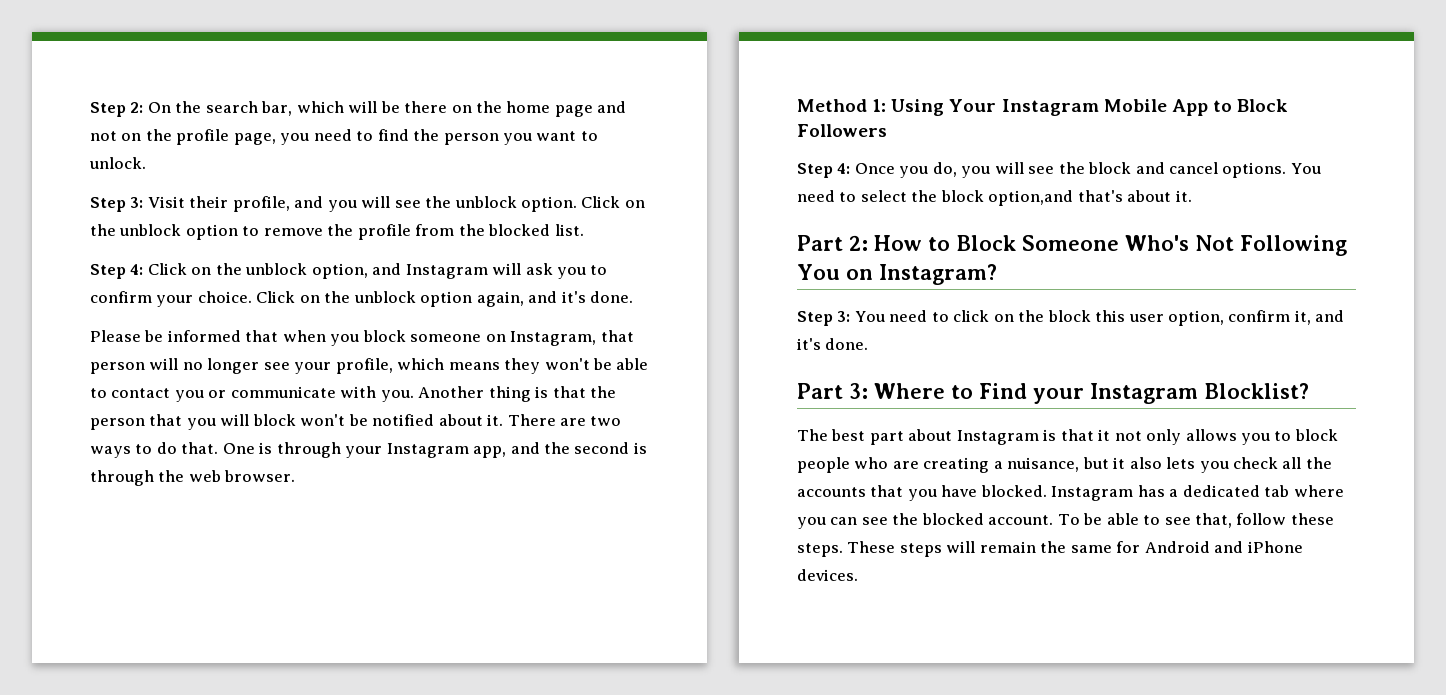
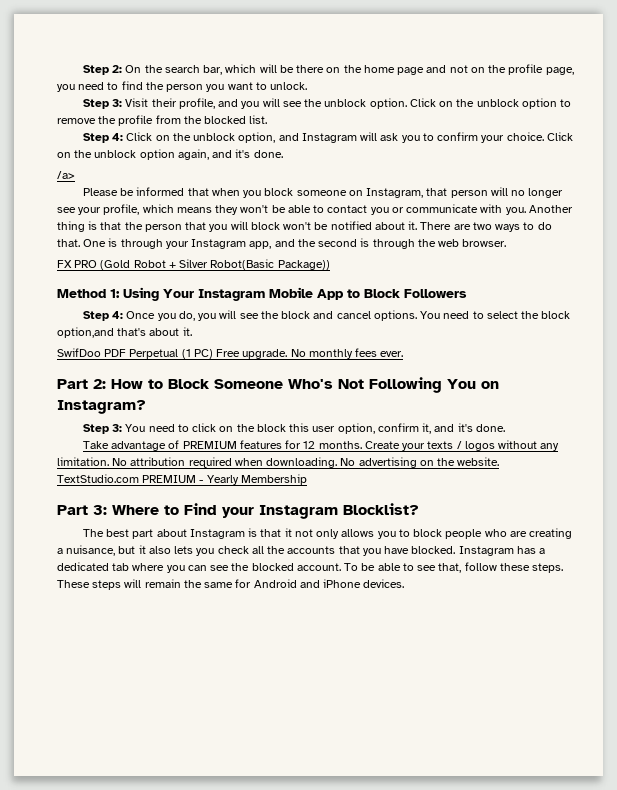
+ /a>
+ FX PRO (Gold Robot + Silver Robot(Basic Package))
+ SwifDoo PDF Perpetual (1 PC) Free upgrade. No monthly fees ever.
+ Take advantage of PREMIUM features for 12 months. Create your texts / logos without any limitation. No attribution required when downloading. No advertising on the website. TextStudio.com PREMIUM - Yearly Membership

